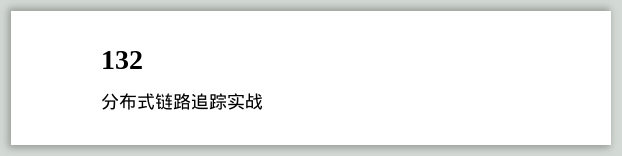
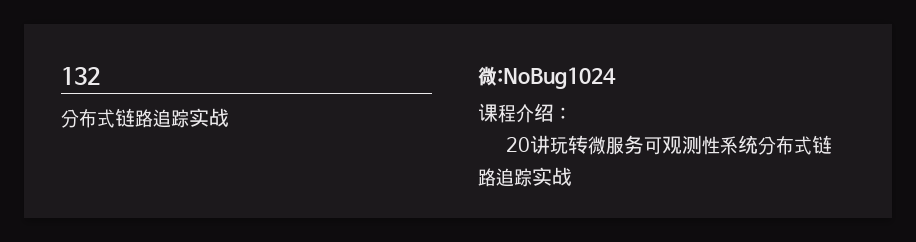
+ 微:NoBug1024
+ 课程介绍：
+ 20讲玩转微服务可观测性系统分布式链路追踪实战

